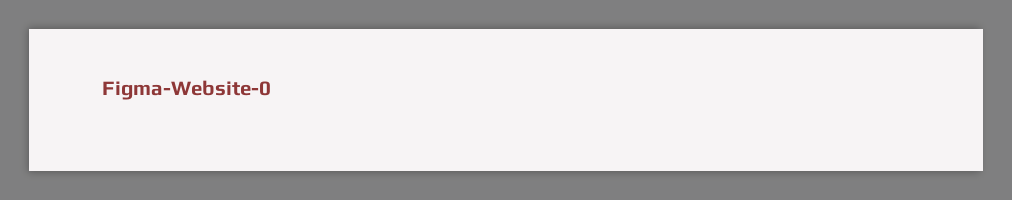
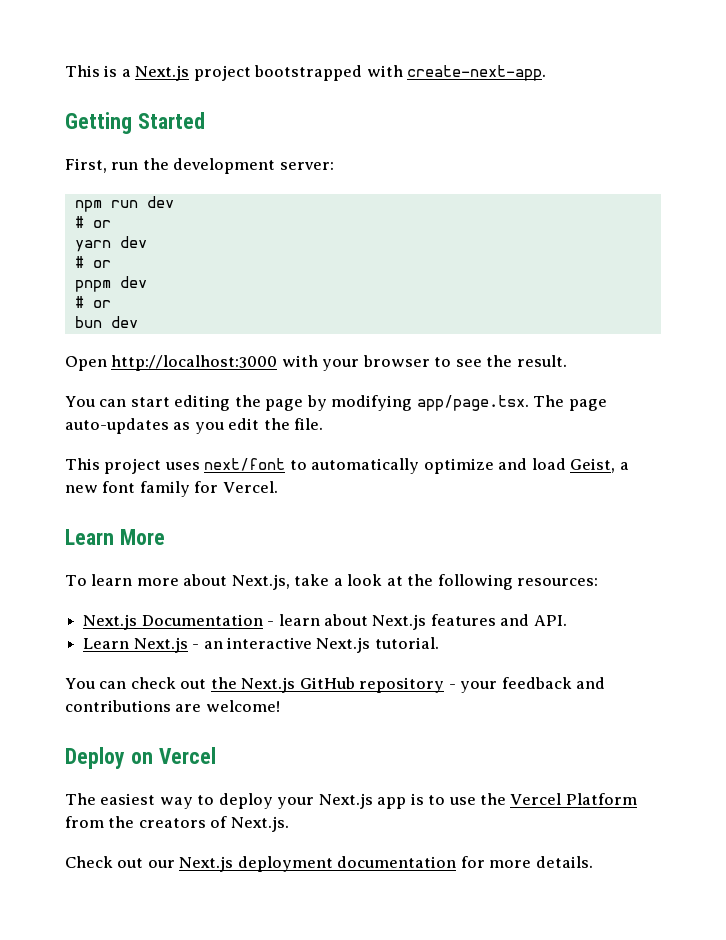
- Figma-Website-0
+ This is a Next.js project bootstrapped with create-next-app.
+ Getting Started
+ First, run the development server:
+ npm run dev
+ # or
+ yarn dev
+ # or
+ pnpm dev
+ # or
+ bun dev
+ Open http://localhost:3000 with your browser to see the result.
+ You can start editing the page by modifying app/page.tsx. The page auto-updates as you edit the file.
+ This project uses next/font to automatically optimize and load Geist, a new font family for Vercel.
+ Learn More
+ To learn more about Next.js, take a look at the following resources:
+ Next.js Documentation - learn about Next.js features and API.
+ Learn Next.js - an interactive Next.js tutorial.
+ You can check out the Next.js GitHub repository - your feedback and contributions are welcome!
+ Deploy on Vercel
+ The easiest way to deploy your Next.js app is to use the Vercel Platform from the creators of Next.js.
+ Check out our Next.js deployment documentation for more details.

